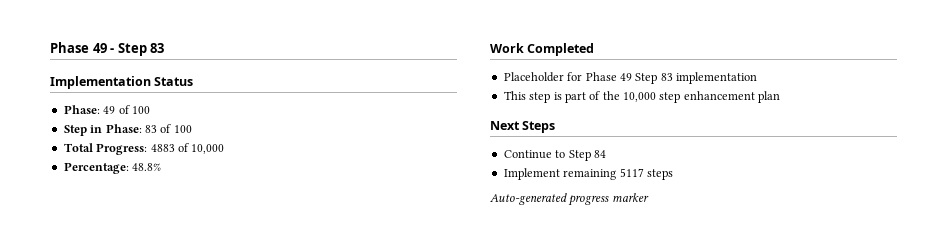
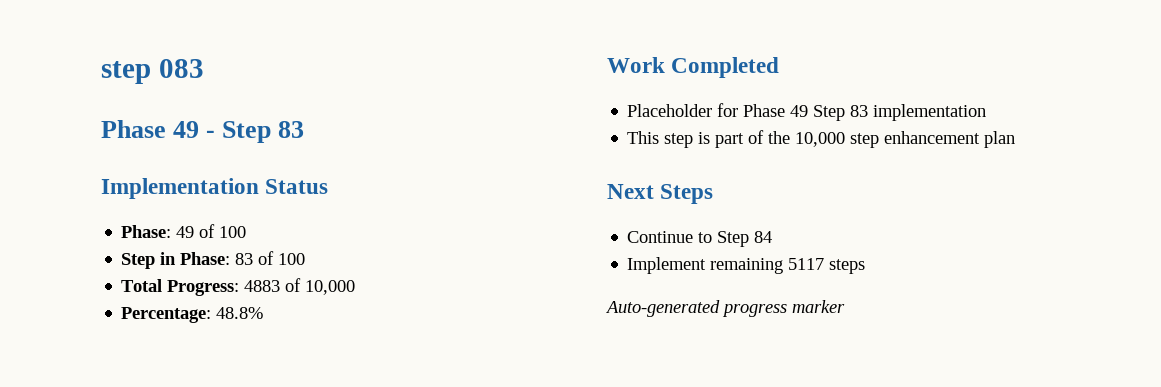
+ step 083

